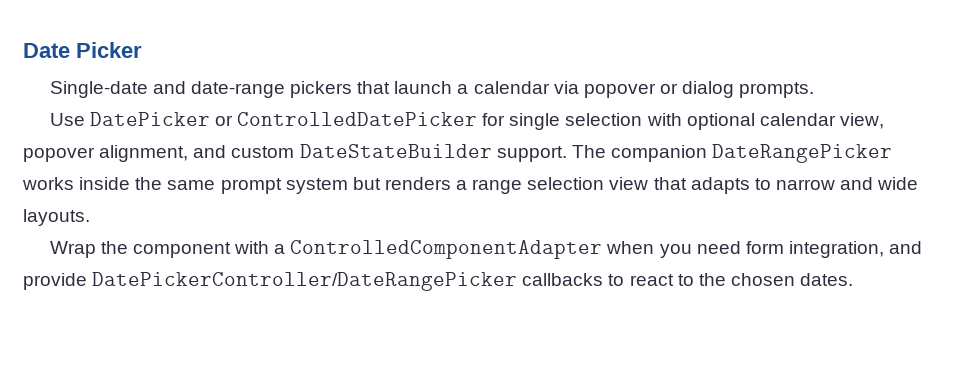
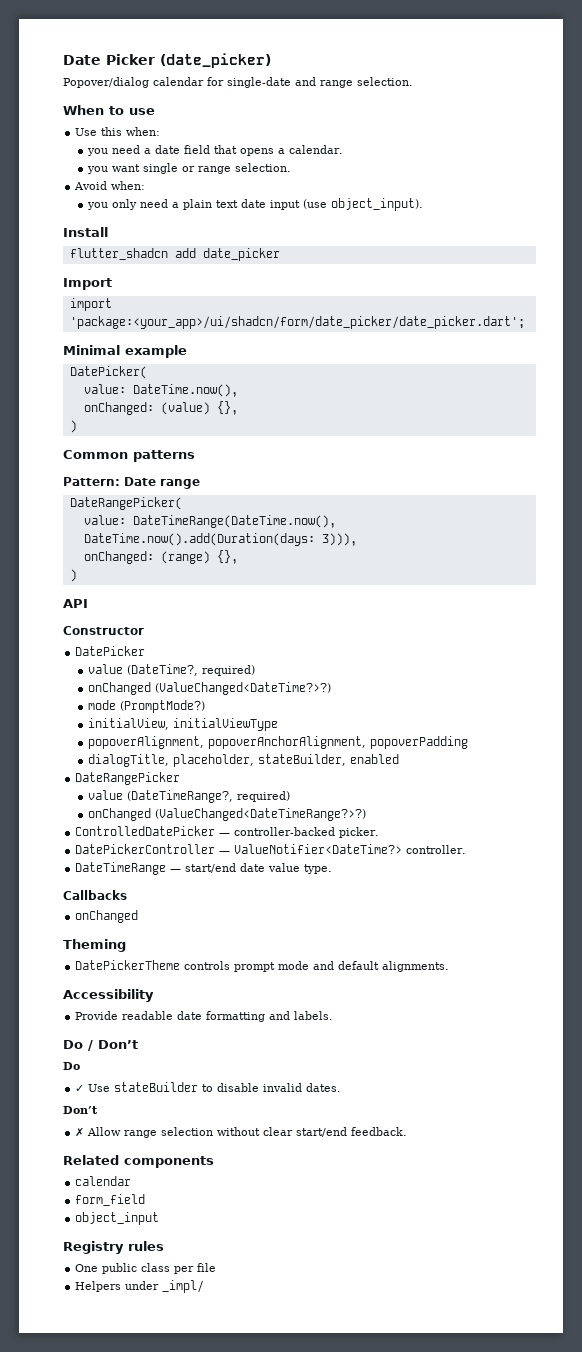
- Date Picker
- Single-date and date-range pickers that launch a calendar via popover or dialog prompts.
- Use DatePicker or ControlledDatePicker for single selection with optional calendar view, popover alignment, and custom DateStateBuilder support. The companion DateRangePicker works inside the same prompt system but renders a range selection view that adapts to narrow and wide layouts.
- Wrap the component with a ControlledComponentAdapter when you need form integration, and provide DatePickerController/DateRangePicker callbacks to react to the chosen dates.
+ Date Picker (date_picker)
+ Popover/dialog calendar for single-date and range selection.
+ When to use
+ Use this when:
+ you need a date field that opens a calendar.
+ you want single or range selection.
+ Avoid when:
+ you only need a plain text date input (use object_input).
+ Install
+ flutter_shadcn add date_picker
+ Import
+ import 'package:<your_app>/ui/shadcn/form/date_picker/date_picker.dart';
+ Minimal example
+ DatePicker(
+ value: DateTime.now(),
+ onChanged: (value) {},
+ )
+ Common patterns
+ Pattern: Date range
+ DateRangePicker(
+ value: DateTimeRange(DateTime.now(), DateTime.now().add(Duration(days: 3))),
+ onChanged: (range) {},
+ )
+ API
+ Constructor
+ DatePicker
+ value (DateTime?, required)
+ onChanged (ValueChanged<DateTime?>?)
+ mode (PromptMode?)
+ initialView, initialViewType
+ popoverAlignment, popoverAnchorAlignment, popoverPadding
+ dialogTitle, placeholder, stateBuilder, enabled
+ DateRangePicker
+ value (DateTimeRange?, required)
+ onChanged (ValueChanged<DateTimeRange?>?)
+ ControlledDatePicker — controller-backed picker.
+ DatePickerController — ValueNotifier<DateTime?> controller.
+ DateTimeRange — start/end date value type.
+ Callbacks
+ onChanged
+ Theming
+ DatePickerTheme controls prompt mode and default alignments.
+ Accessibility
+ Provide readable date formatting and labels.
+ Do / Don’t
+ Do
+ ✓ Use stateBuilder to disable invalid dates.
+ Don’t
+ ✗ Allow range selection without clear start/end feedback.
+ Related components
+ calendar
+ form_field
+ object_input
+ Registry rules
+ One public class per file
+ Helpers under _impl/

